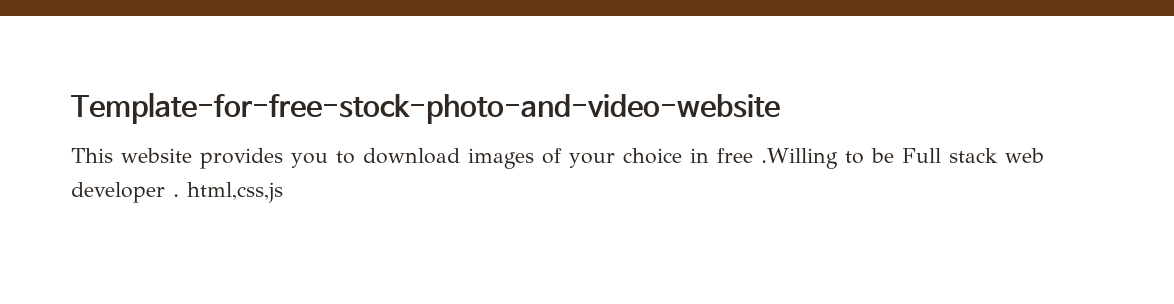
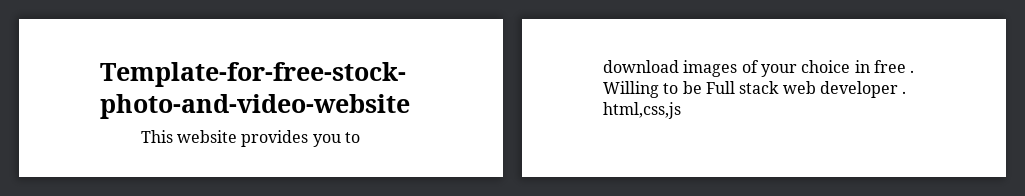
- This website provides you to download images of your choice in free .Willing to be Full stack web developer . html,css,js
+ This website provides you to download images of your choice in free . Willing to be Full stack web developer . html,css,js

